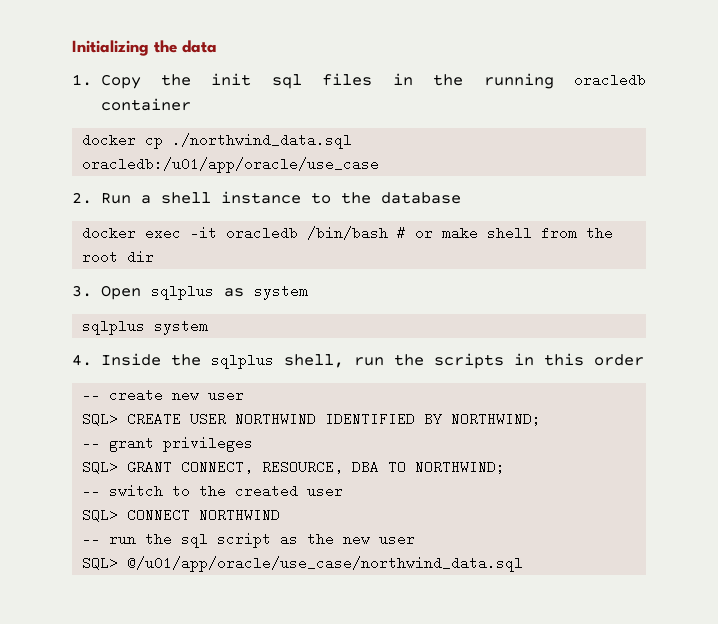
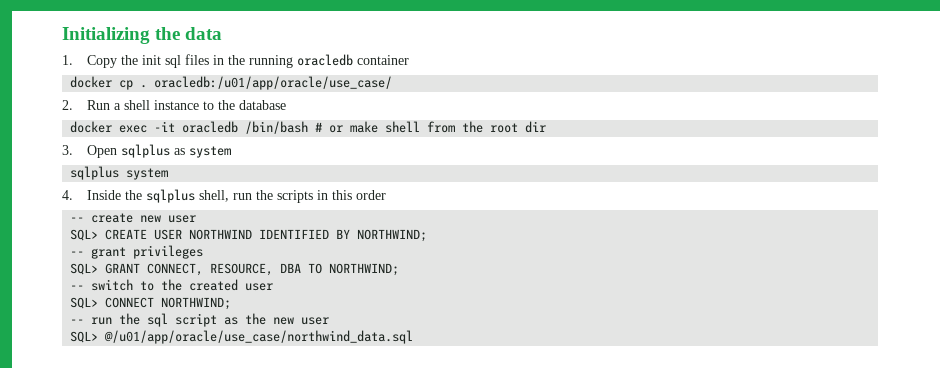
- docker cp ./northwind_data.sql oracledb:/u01/app/oracle/use_case
+ docker cp . oracledb:/u01/app/oracle/use_case/
- SQL> CONNECT NORTHWIND
+ SQL> CONNECT NORTHWIND;

